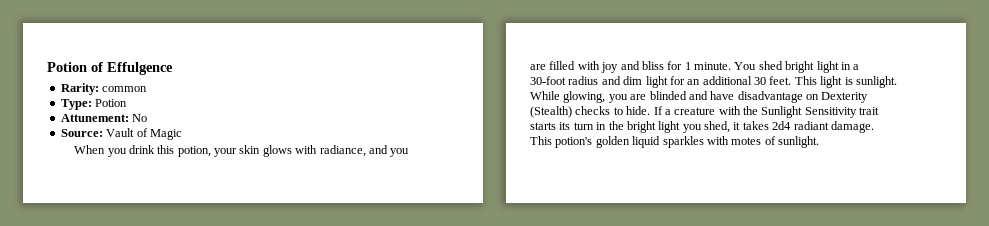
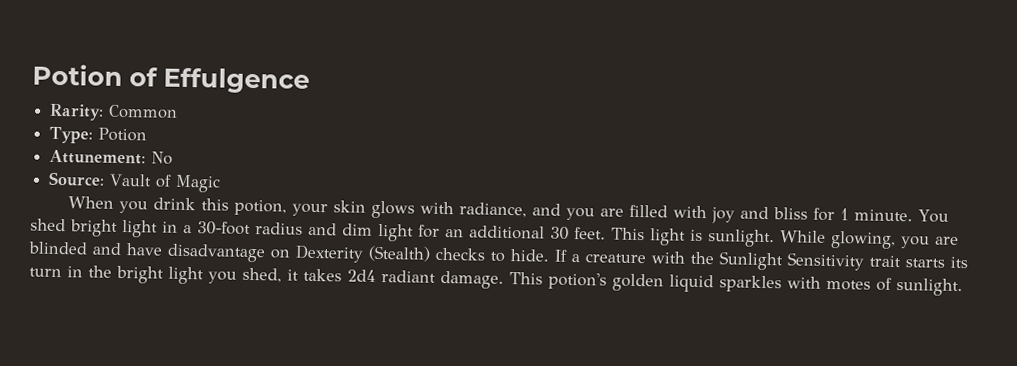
- Rarity: common
+ Rarity: Common

